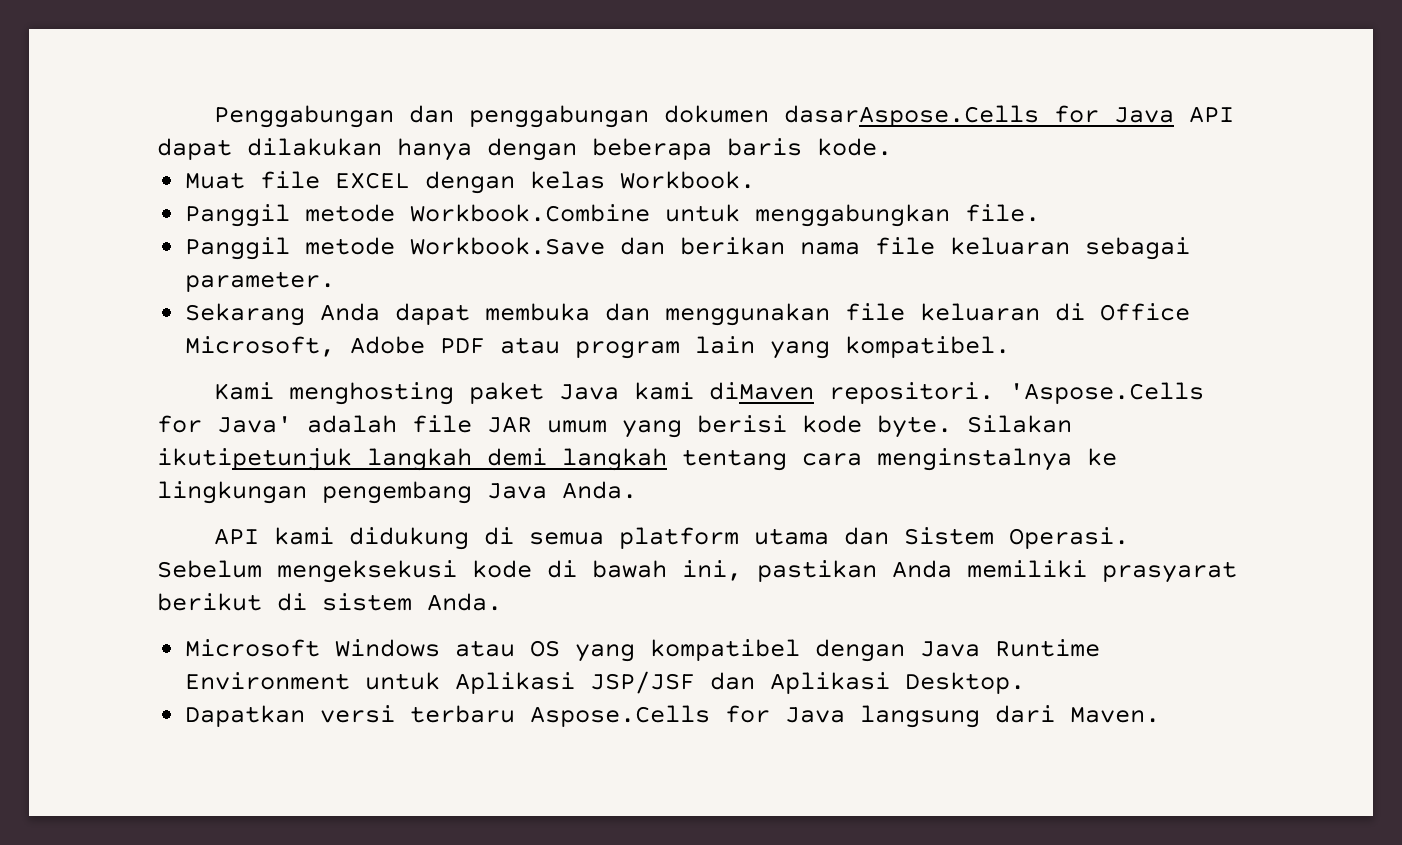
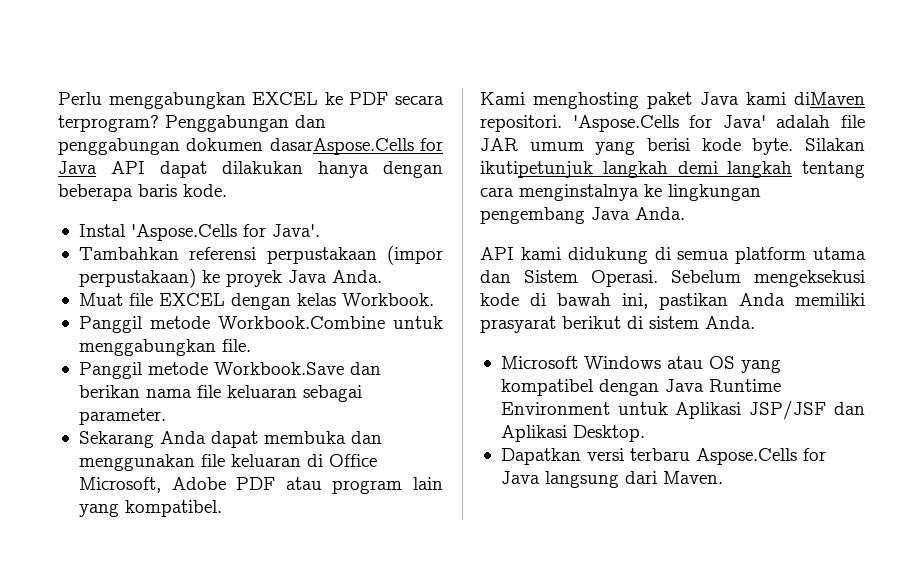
+ Perlu menggabungkan EXCEL ke PDF secara terprogram?
+ Instal 'Aspose.Cells for Java'.
+ Tambahkan referensi perpustakaan (impor perpustakaan) ke proyek Java Anda.

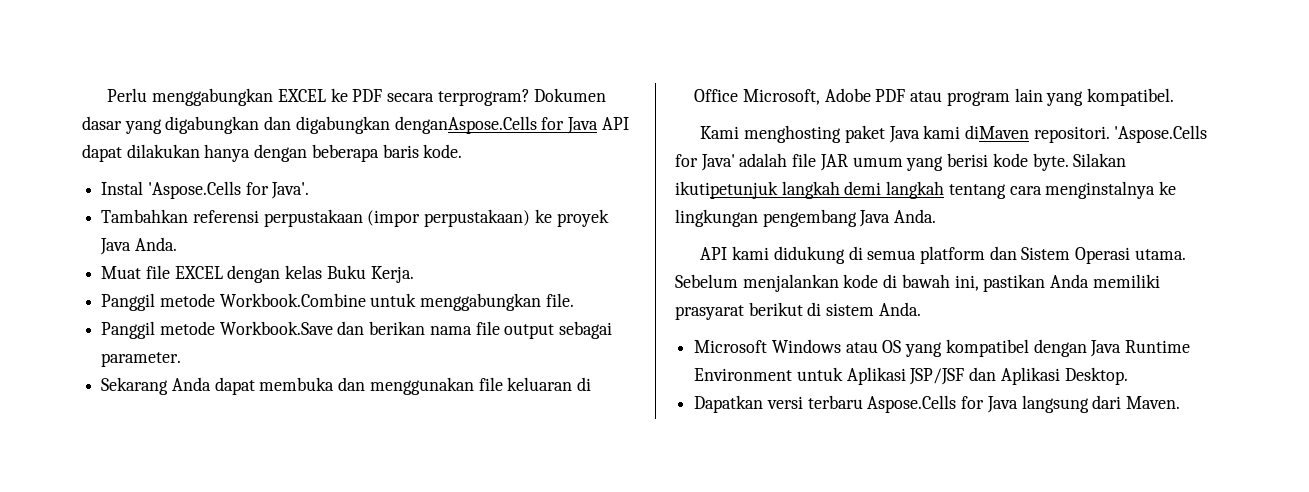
- Penggabungan dan penggabungan dokumen dasarAspose.Cells for Java API dapat dilakukan hanya dengan beberapa baris kode.
+ Dokumen dasar yang digabungkan dan digabungkan denganAspose.Cells for Java API dapat dilakukan hanya dengan beberapa baris kode.
- Muat file EXCEL dengan kelas Workbook.
+ Muat file EXCEL dengan kelas Buku Kerja.
- Panggil metode Workbook.Save dan berikan nama file keluaran sebagai parameter.
+ Panggil metode Workbook.Save dan berikan nama file output sebagai parameter.
- API kami didukung di semua platform utama dan Sistem Operasi. Sebelum mengeksekusi kode di bawah ini, pastikan Anda memiliki prasyarat berikut di sistem Anda.
+ API kami didukung di semua platform dan Sistem Operasi utama. Sebelum menjalankan kode di bawah ini, pastikan Anda memiliki prasyarat berikut di sistem Anda.

